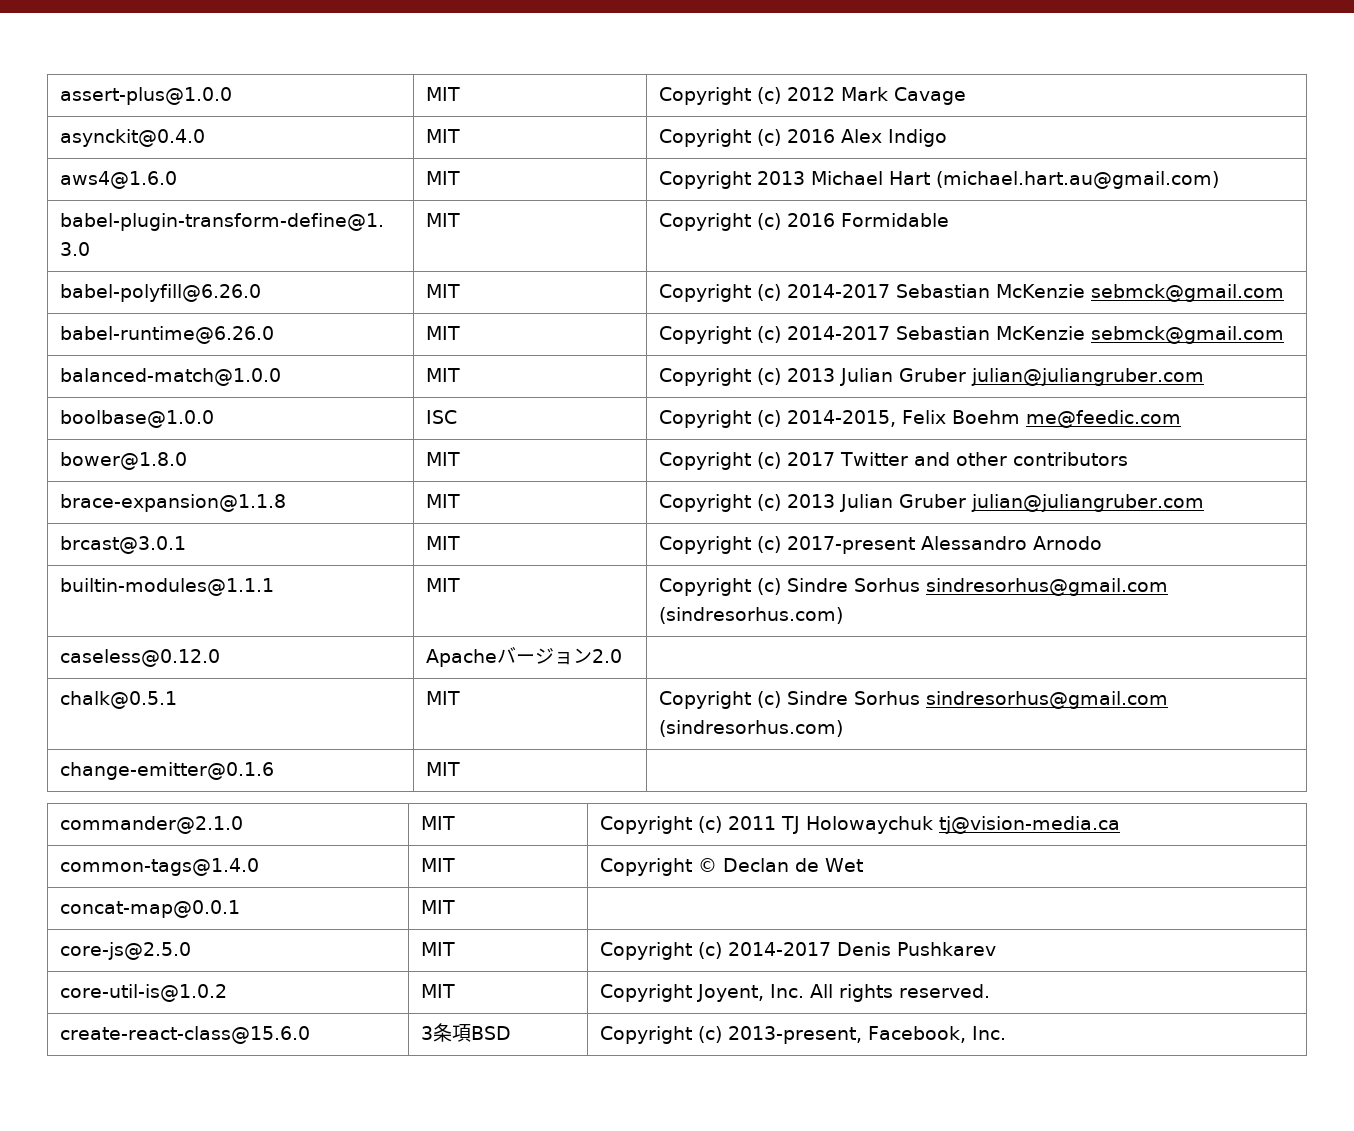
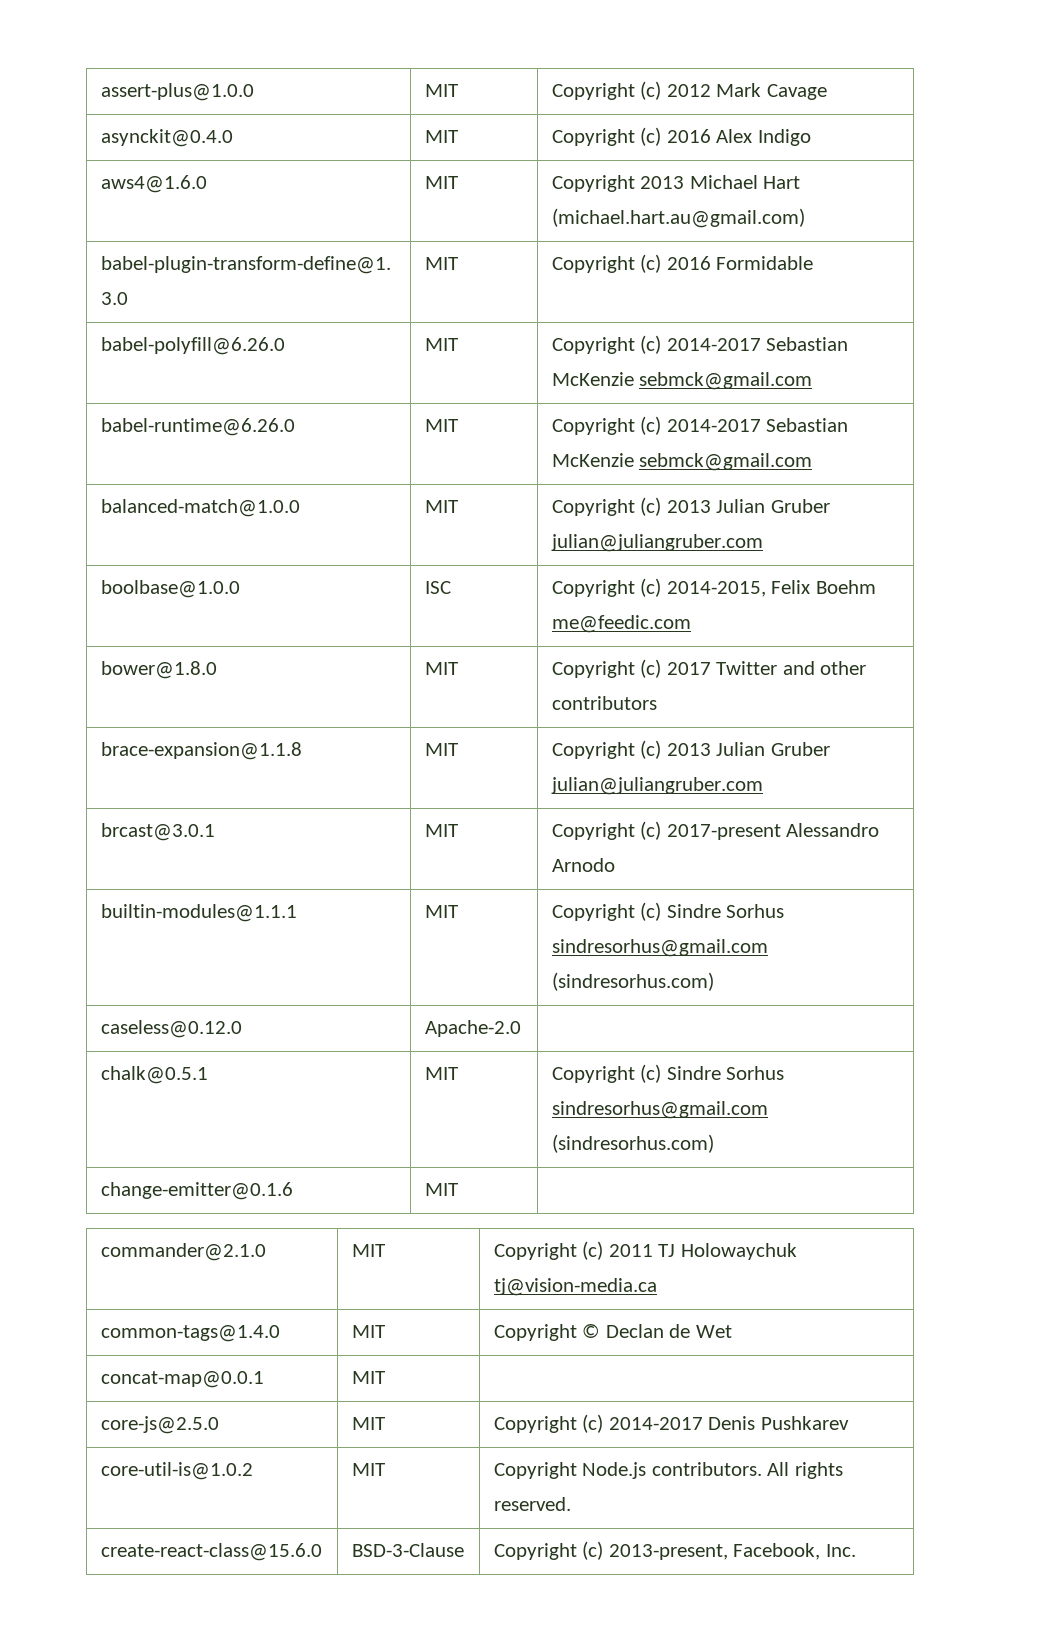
- caseless@0.12.0 | Apacheバージョン2.0 |
+ caseless@0.12.0 | Apache-2.0 |
- core-util-is@1.0.2 | MIT | Copyright Joyent, Inc. All rights reserved.
+ core-util-is@1.0.2 | MIT | Copyright Node.js contributors. All rights reserved.
- create-react-class@15.6.0 | 3条項BSD | Copyright (c) 2013-present, Facebook, Inc.
+ create-react-class@15.6.0 | BSD-3-Clause | Copyright (c) 2013-present, Facebook, Inc.

